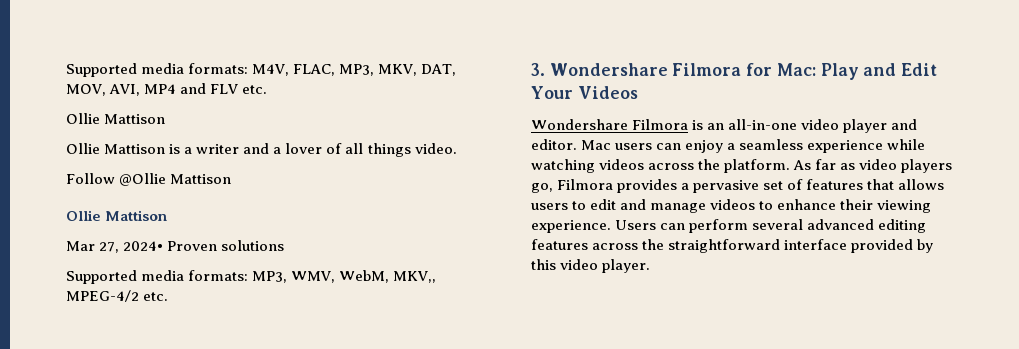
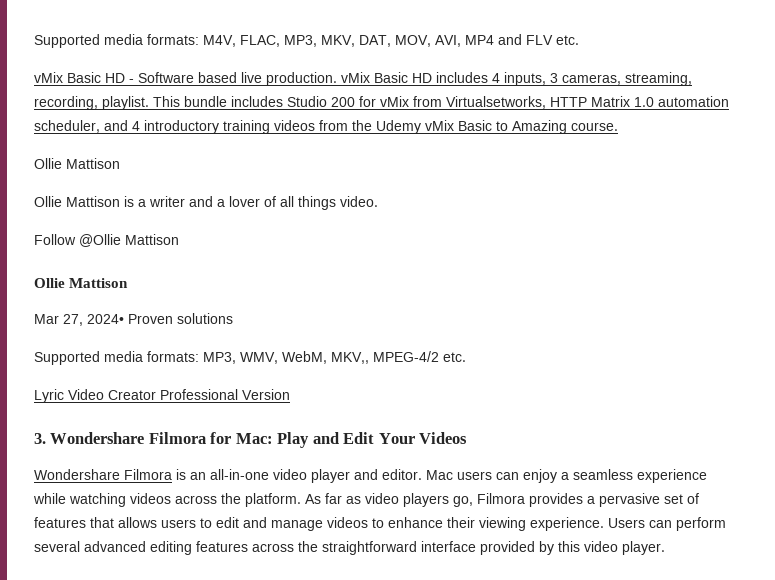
+ vMix Basic HD - Software based live production. vMix Basic HD includes 4 inputs, 3 cameras, streaming, recording, playlist. This bundle includes Studio 200 for vMix from Virtualsetworks, HTTP Matrix 1.0 automation scheduler, and 4 introductory training videos from the Udemy vMix Basic to Amazing course.
+ Lyric Video Creator Professional Version

